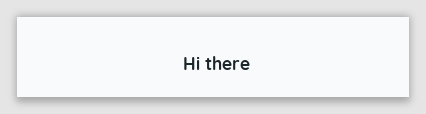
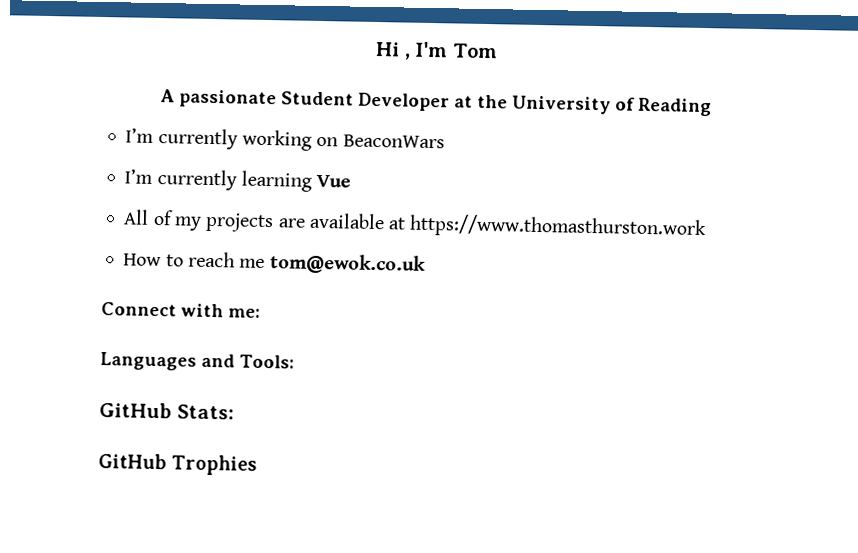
- Hi there
+ Hi , I'm Tom
+ A passionate Student Developer at the University of Reading
+ I’m currently working on BeaconWars
+ I’m currently learning Vue
+ All of my projects are available at https://www.thomasthurston.work
+ How to reach me tom@ewok.co.uk
+ Connect with me:
+ Languages and Tools:
+ GitHub Stats:
+ GitHub Trophies

